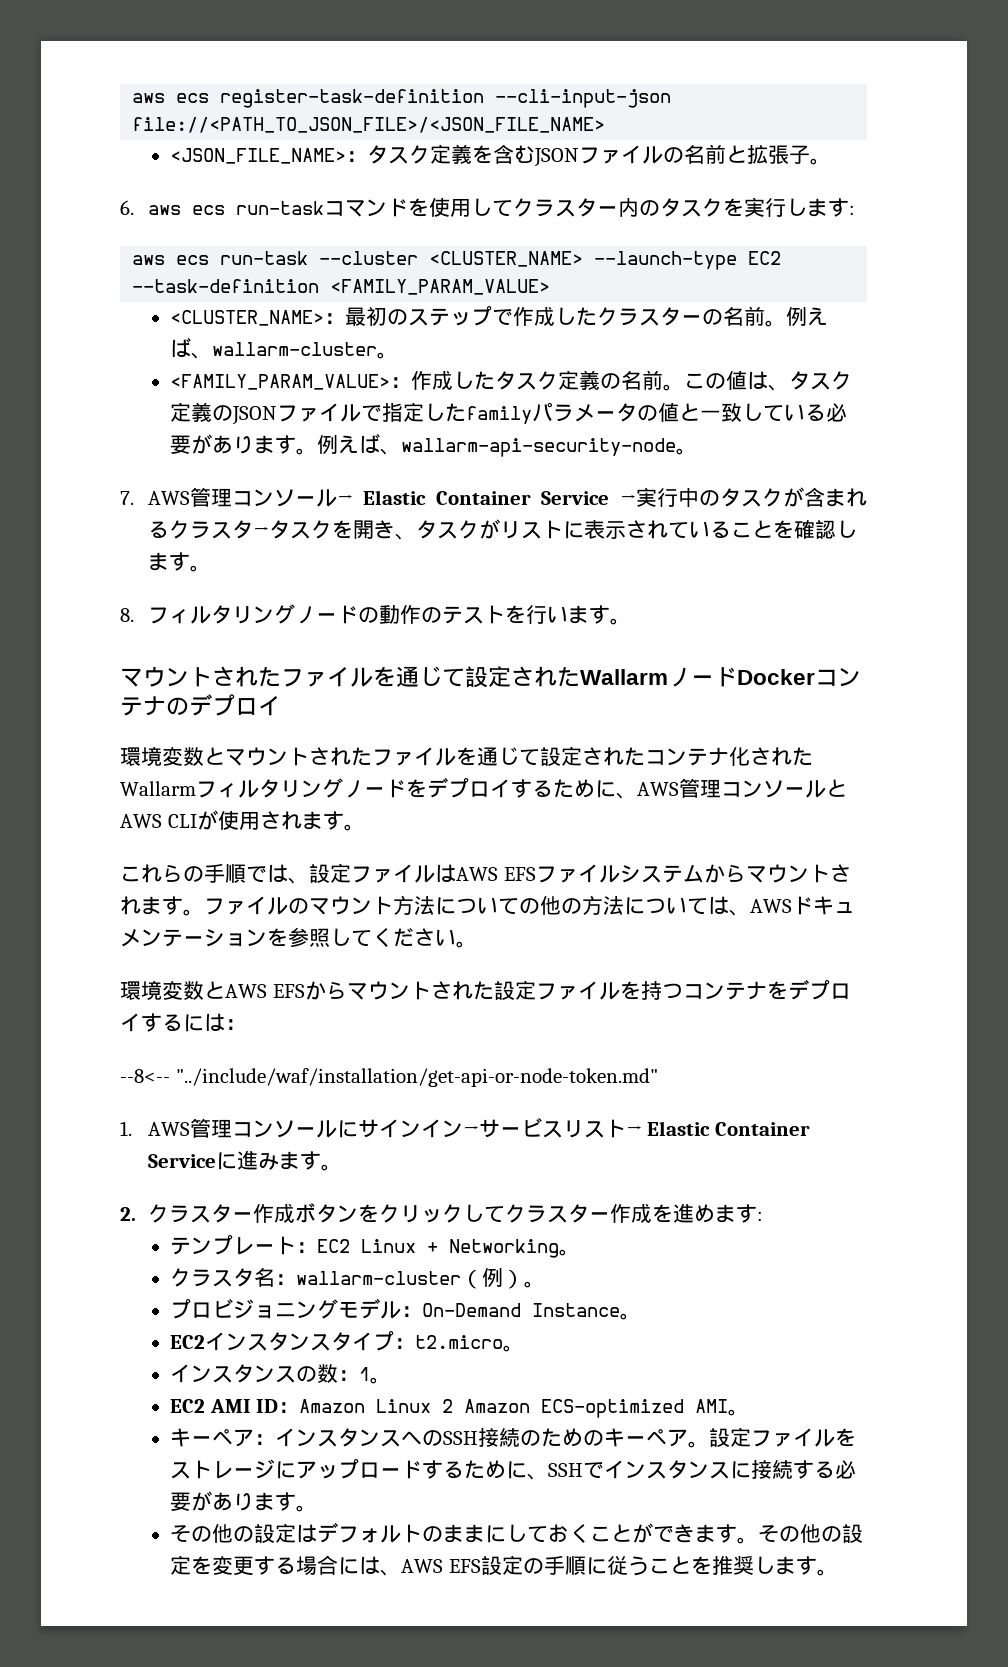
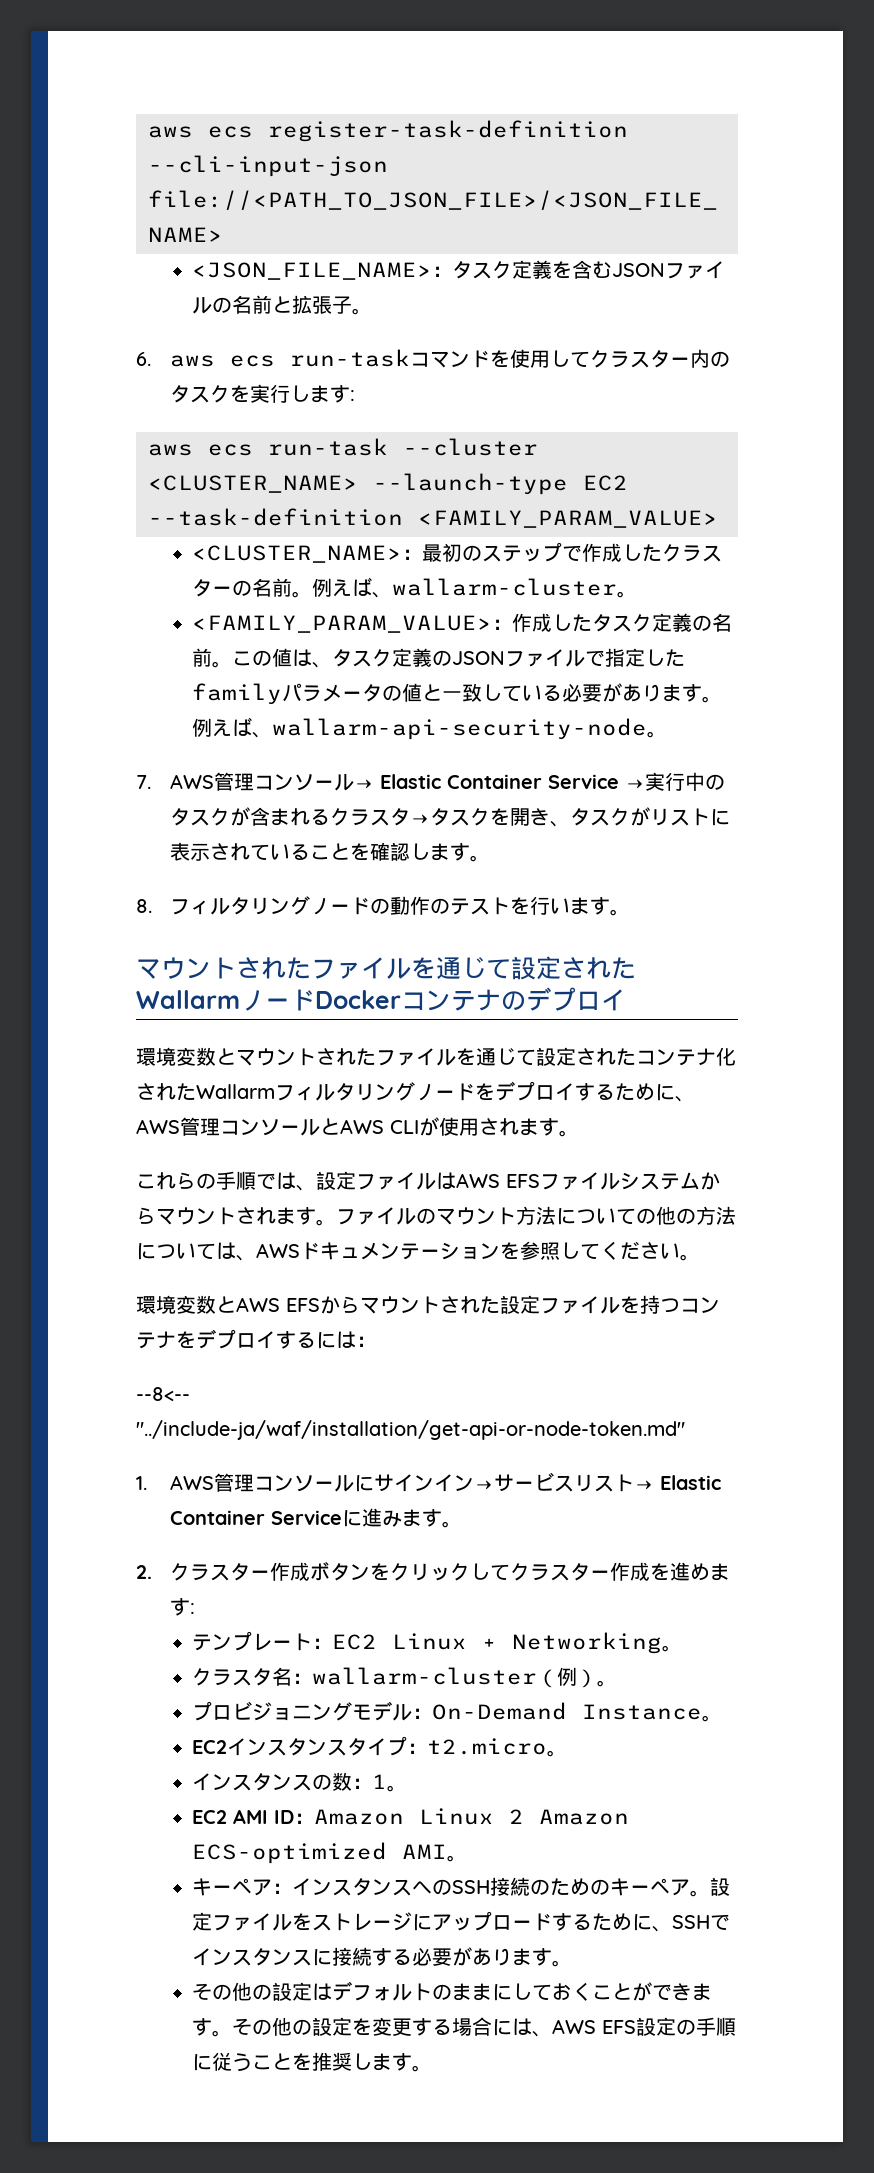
- --8<-- "../include/waf/installation/get-api-or-node-token.md"
+ --8<-- "../include-ja/waf/installation/get-api-or-node-token.md"

